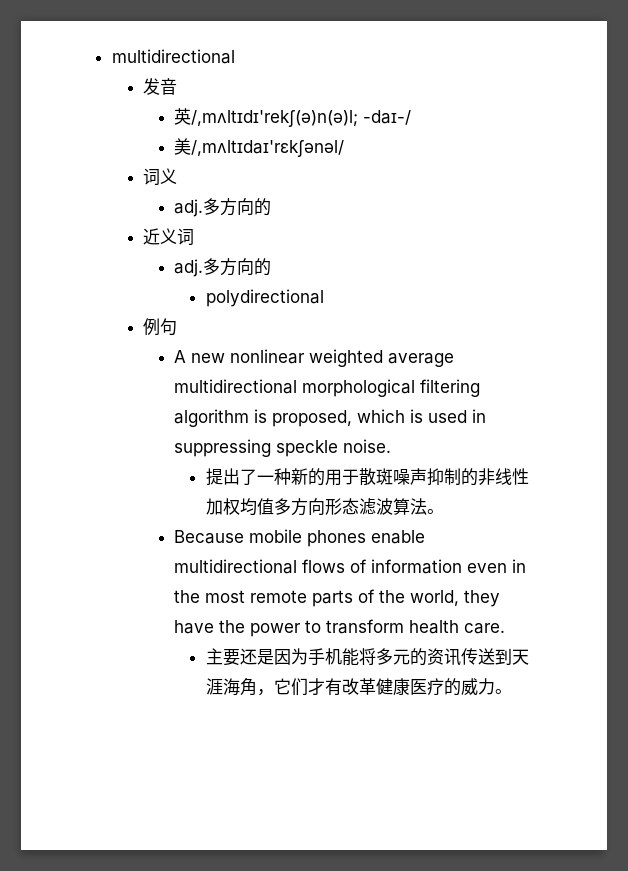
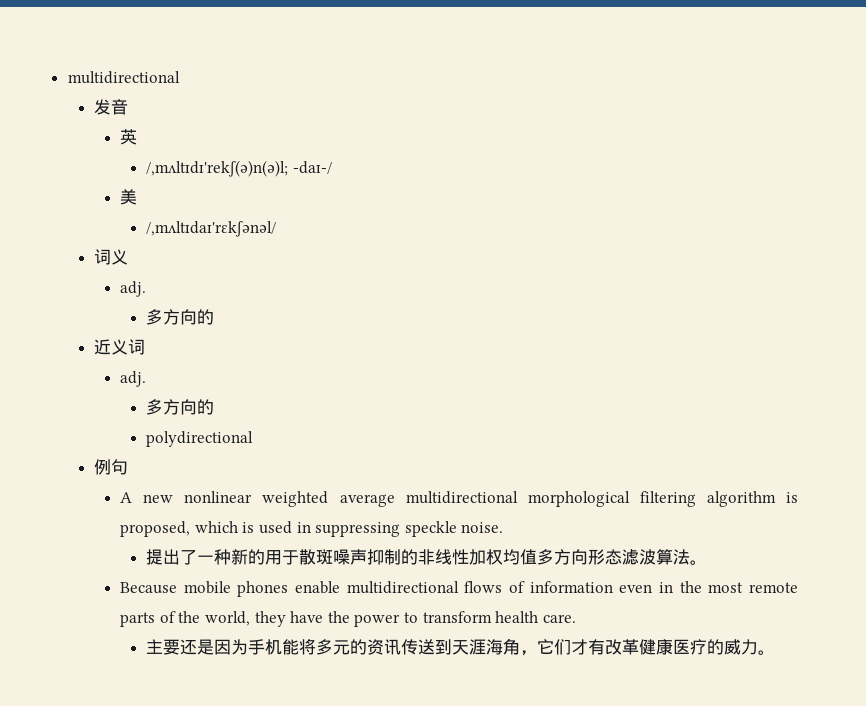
- 英/,mʌltɪdɪ'rekʃ(ə)n(ə)l; -daɪ-/
+ 英
+ /,mʌltɪdɪ'rekʃ(ə)n(ə)l; -daɪ-/
- 美/,mʌltɪdaɪ'rɛkʃənəl/
+ 美
+ /,mʌltɪdaɪ'rɛkʃənəl/
  词义
- adj.多方向的
+ adj.
+ 多方向的
  近义词
- adj.多方向的
+ adj.
+ 多方向的

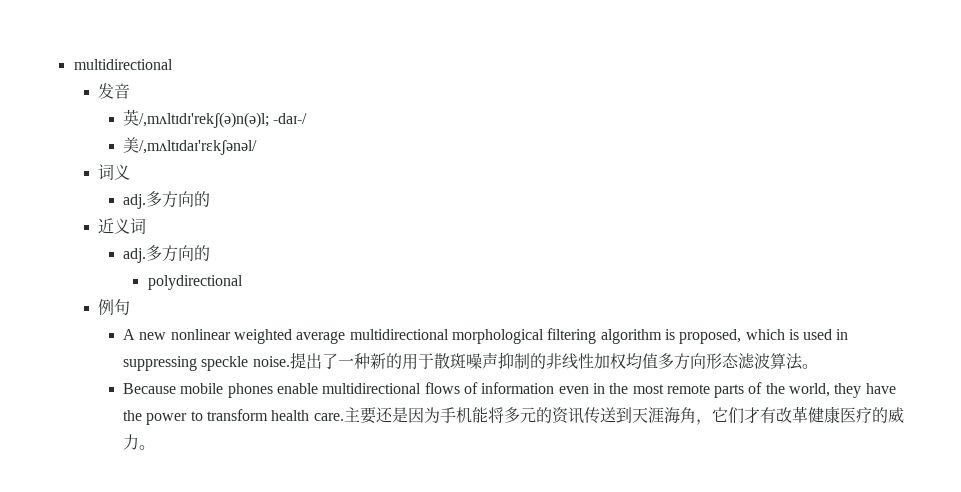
- 英
- /,mʌltɪdɪ'rekʃ(ə)n(ə)l; -daɪ-/
+ 英/,mʌltɪdɪ'rekʃ(ə)n(ə)l; -daɪ-/
- 美
- /,mʌltɪdaɪ'rɛkʃənəl/
+ 美/,mʌltɪdaɪ'rɛkʃənəl/
  词义
- adj.
- 多方向的
+ adj.多方向的
  近义词
- adj.
- 多方向的
+ adj.多方向的
- A new nonlinear weighted average multidirectional morphological filtering algorithm is proposed, which is used in suppressing speckle noise.
- 提出了一种新的用于散斑噪声抑制的非线性加权均值多方向形态滤波算法。
+ A new nonlinear weighted average multidirectional morphological filtering algorithm is proposed, which is used in suppressing speckle noise.提出了一种新的用于散斑噪声抑制的非线性加权均值多方向形态滤波算法。
- Because mobile phones enable multidirectional flows of information even in the most remote parts of the world, they have the power to transform health care.
- 主要还是因为手机能将多元的资讯传送到天涯海角，它们才有改革健康医疗的威力。
+ Because mobile phones enable multidirectional flows of information even in the most remote parts of the world, they have the power to transform health care.主要还是因为手机能将多元的资讯传送到天涯海角，它们才有改革健康医疗的威力。

